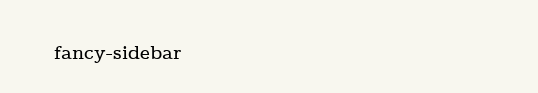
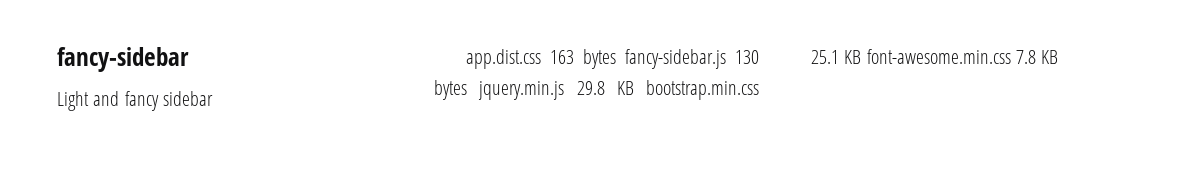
+ Light and fancy sidebar
+ app.dist.css 163 bytes fancy-sidebar.js 130 bytes jquery.min.js 29.8 KB bootstrap.min.css 25.1 KB font-awesome.min.css 7.8 KB

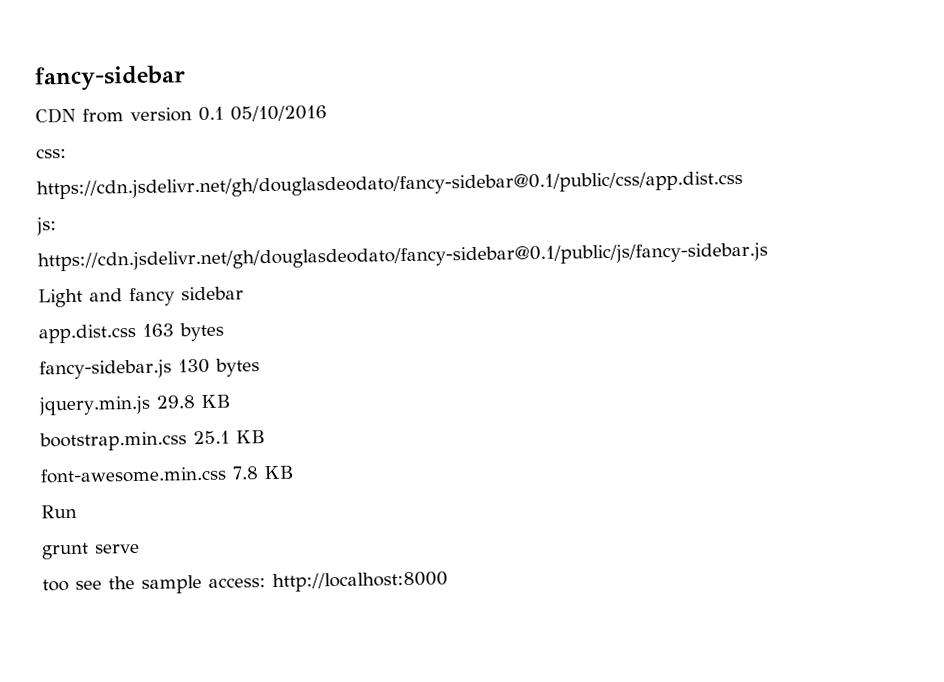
+ CDN from version 0.1 05/10/2016
+ css:
+ https://cdn.jsdelivr.net/gh/douglasdeodato/fancy-sidebar@0.1/public/css/app.dist.css
+ js:
+ https://cdn.jsdelivr.net/gh/douglasdeodato/fancy-sidebar@0.1/public/js/fancy-sidebar.js
- app.dist.css 163 bytes fancy-sidebar.js 130 bytes jquery.min.js 29.8 KB bootstrap.min.css 25.1 KB font-awesome.min.css 7.8 KB
+ app.dist.css 163 bytes
+ fancy-sidebar.js 130 bytes
+ jquery.min.js 29.8 KB
+ bootstrap.min.css 25.1 KB
+ font-awesome.min.css 7.8 KB
+ Run
+ grunt serve
+ too see the sample access: http://localhost:8000

